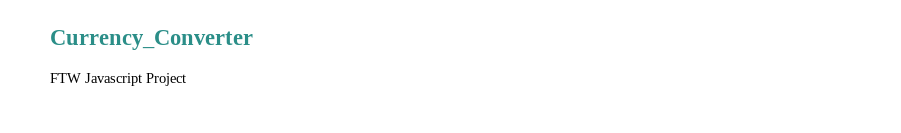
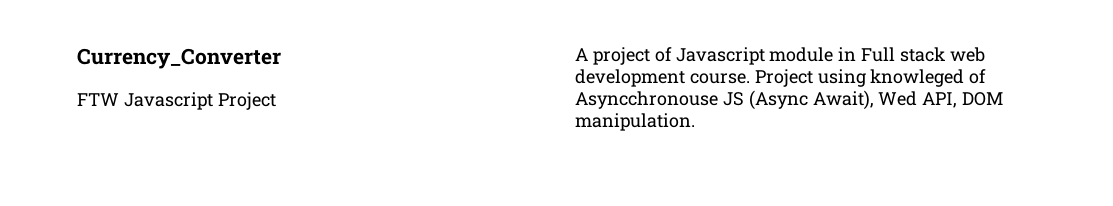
+ A project of Javascript module in Full stack web development course. Project using knowleged of Asyncchronouse JS (Async Await), Wed API, DOM manipulation.

